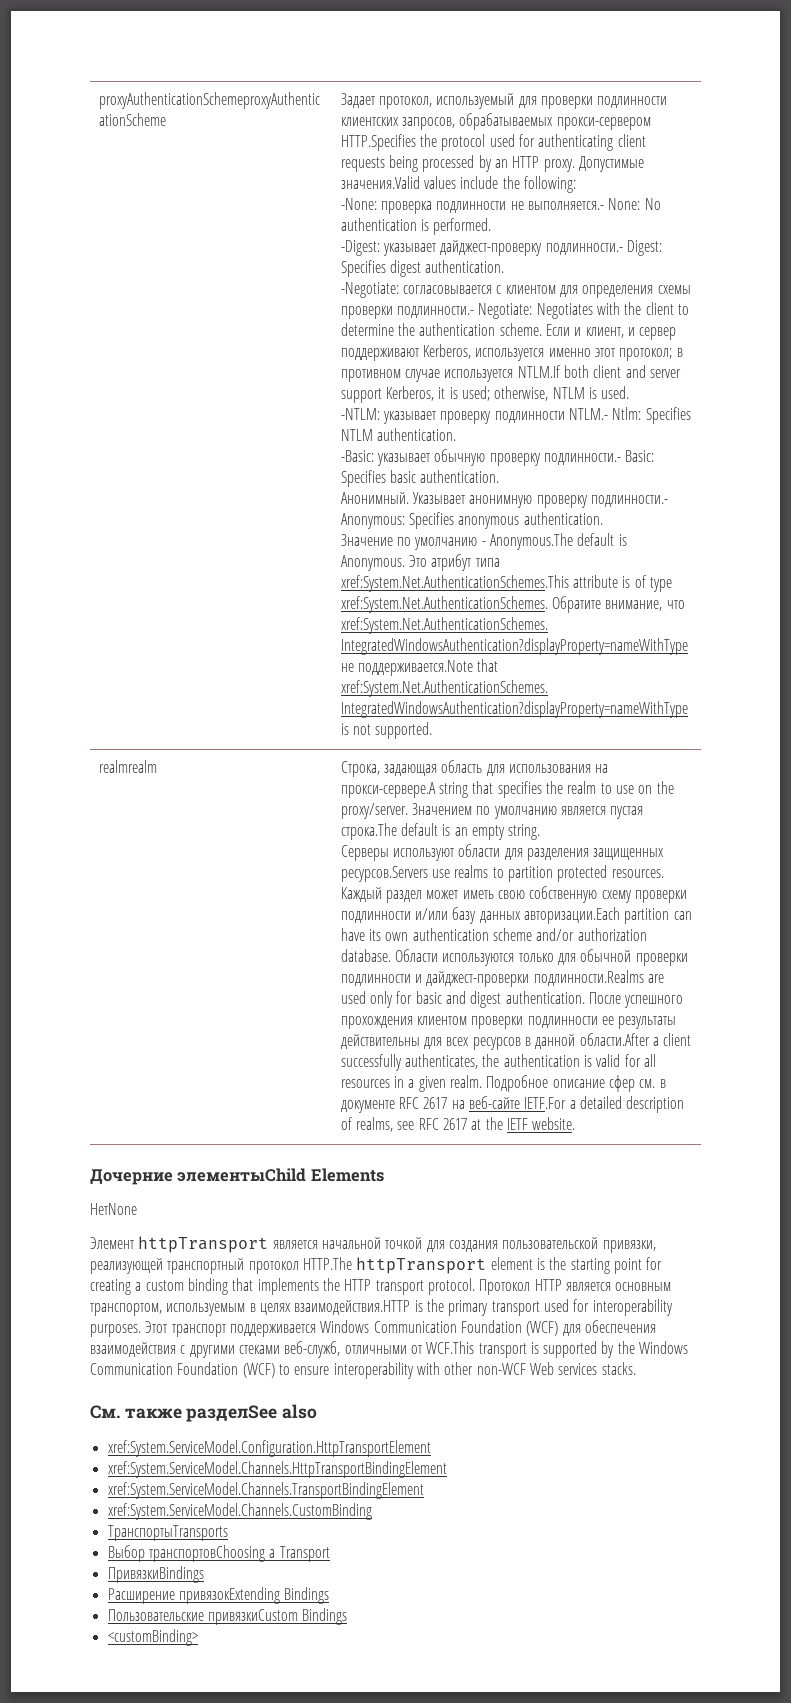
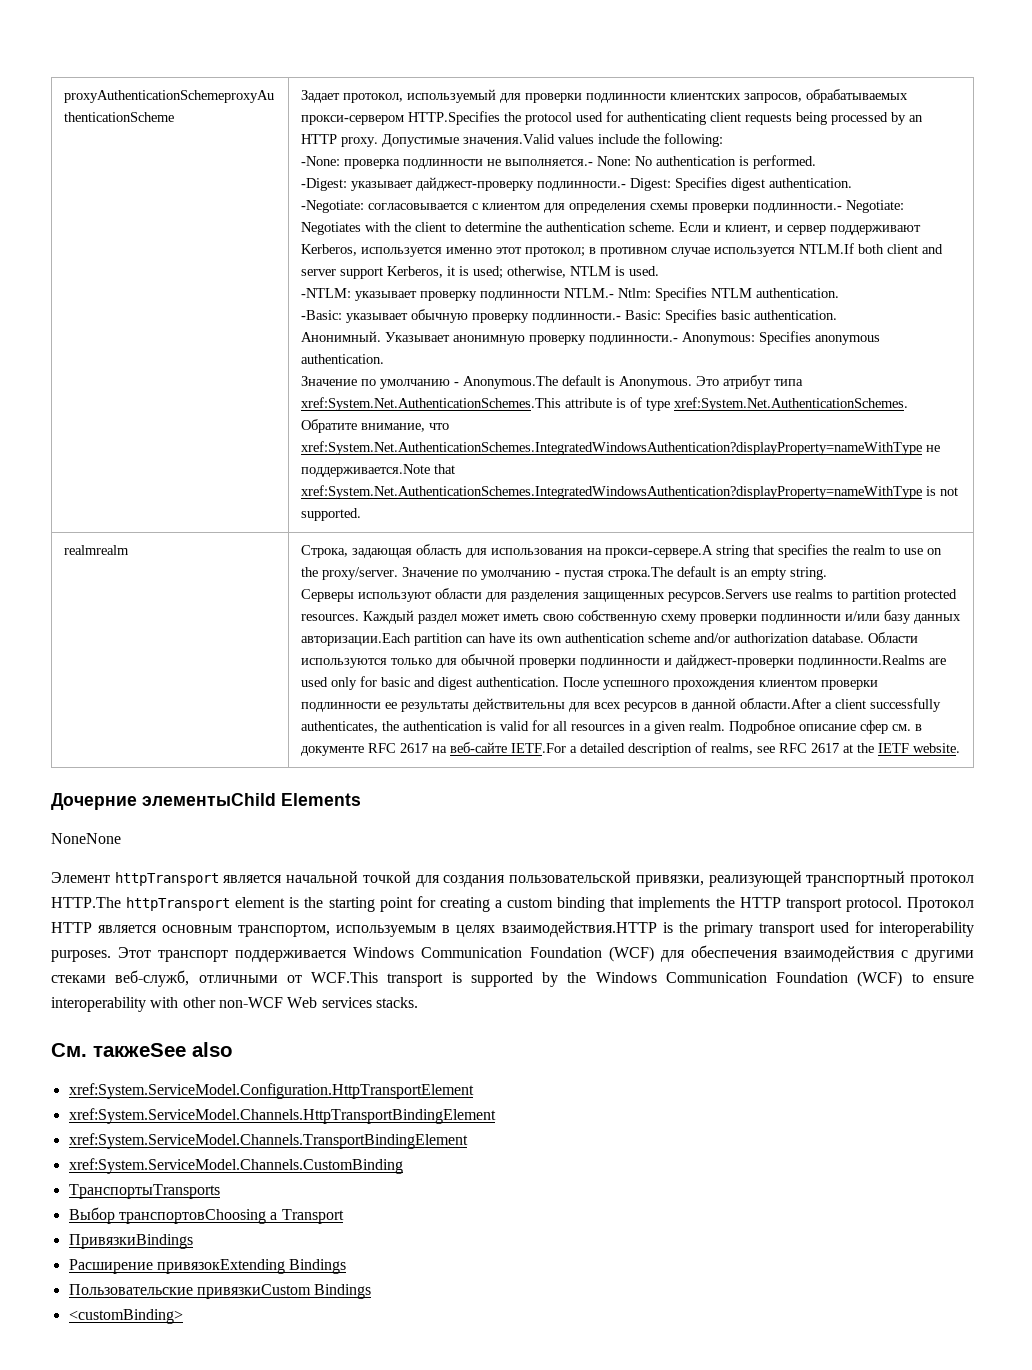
- Значением по умолчанию является пустая строка.The default is an empty string.
+ Значение по умолчанию - пустая строка.The default is an empty string.
- НетNone
+ NoneNone
- См. также разделSee also
+ См. такжеSee also

